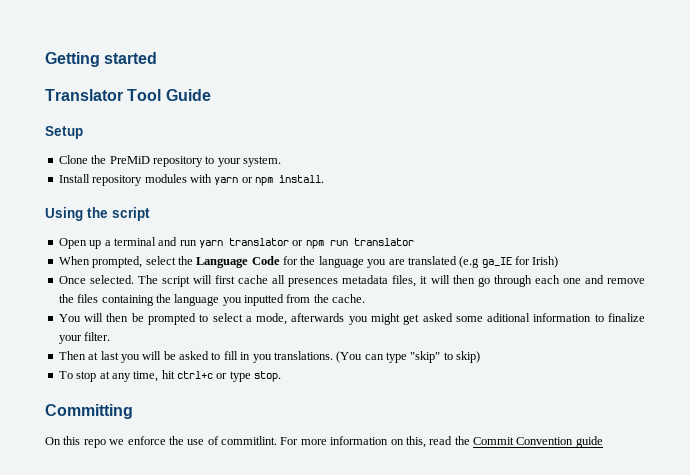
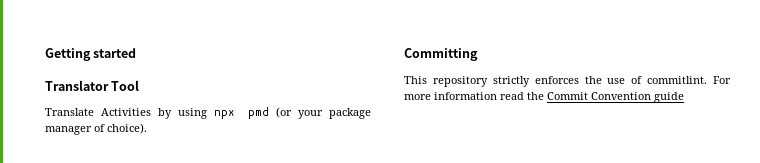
- Translator Tool Guide
- Setup
- Clone the PreMiD repository to your system.
- Install repository modules with yarn or npm install.
- Using the script
- Open up a terminal and run yarn translator or npm run translator
- When prompted, select the Language Code for the language you are translated (e.g ga_IE for Irish)
- Once selected. The script will first cache all presences metadata files, it will then go through each one and remove the files containing the language you inputted from the cache.
- You will then be prompted to select a mode, afterwards you might get asked some aditional information to finalize your filter.
- Then at last you will be asked to fill in you translations. (You can type "skip" to skip)
- To stop at any time, hit ctrl+c or type stop.
+ Translator Tool
+ Translate Activities by using npx pmd (or your package manager of choice).
  Committing
- On this repo we enforce the use of commitlint.
+ This repository strictly enforces the use of commitlint.
- For more information on this, read the Commit Convention guide
+ For more information read the Commit Convention guide

